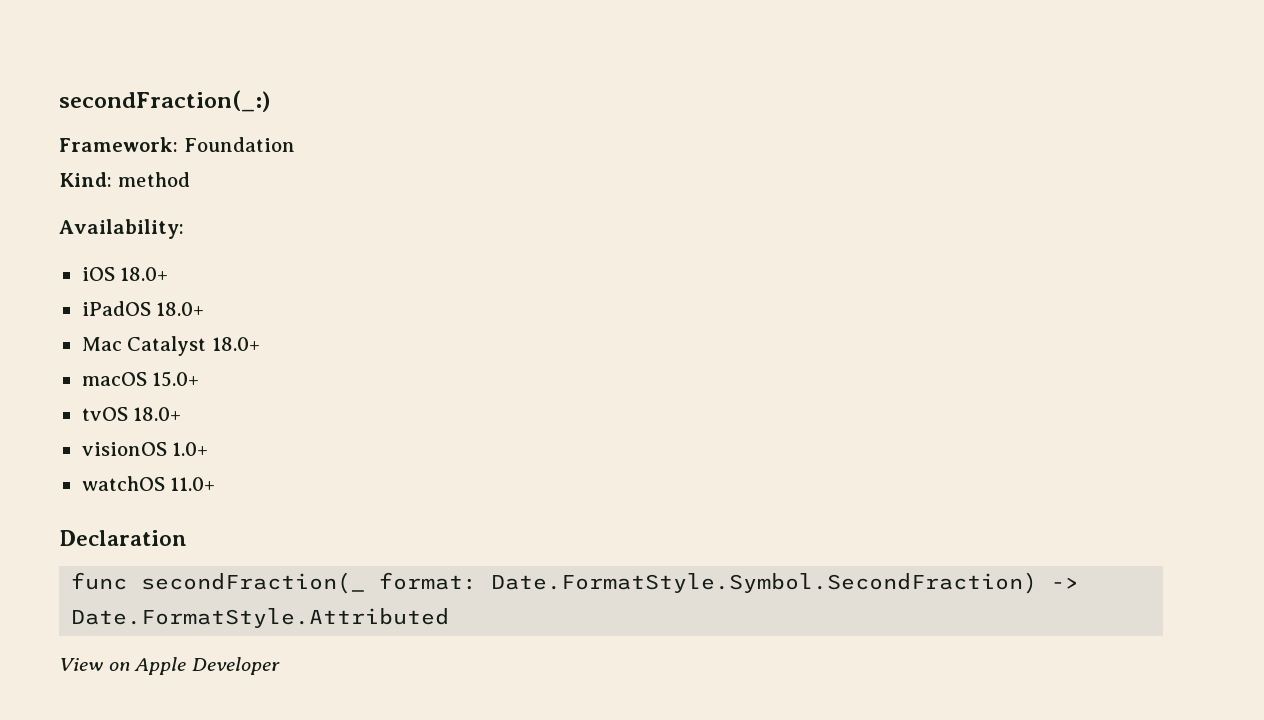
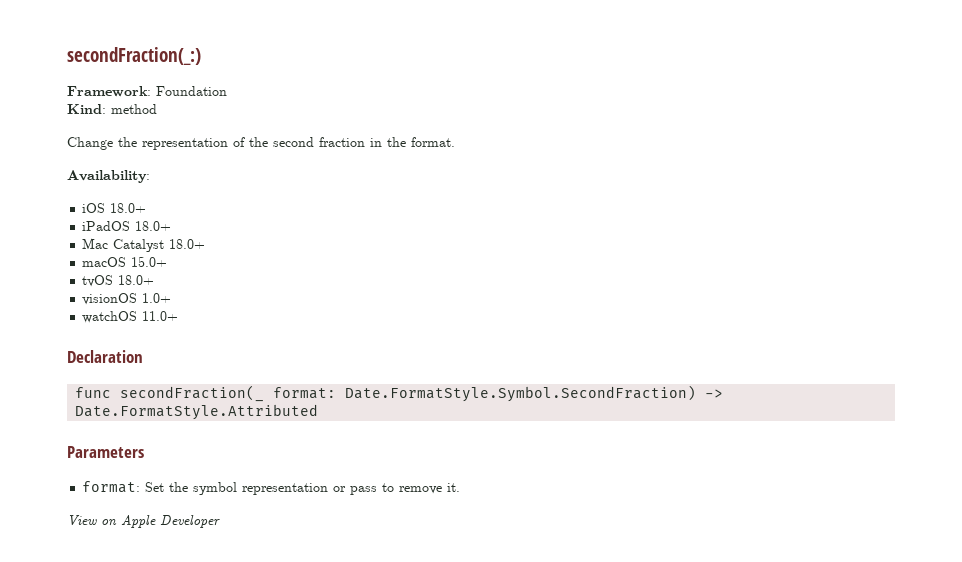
+ Change the representation of the second fraction in the format.
+ Parameters
+ format: Set the symbol representation or pass to remove it.

